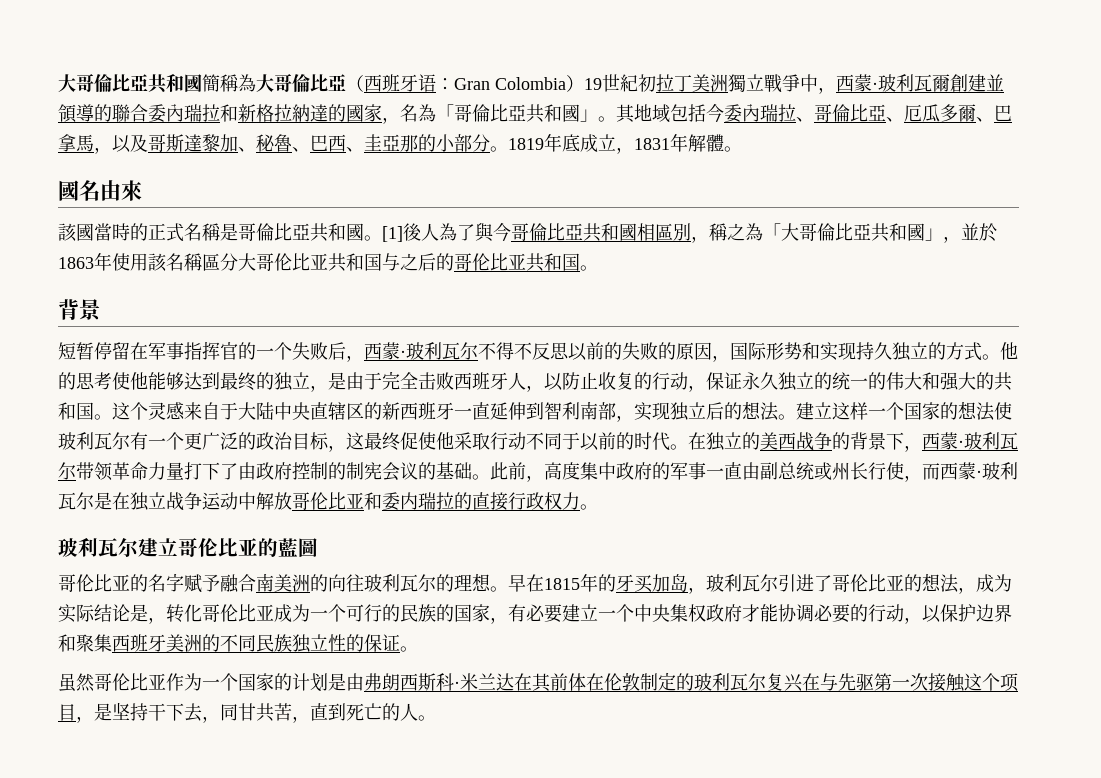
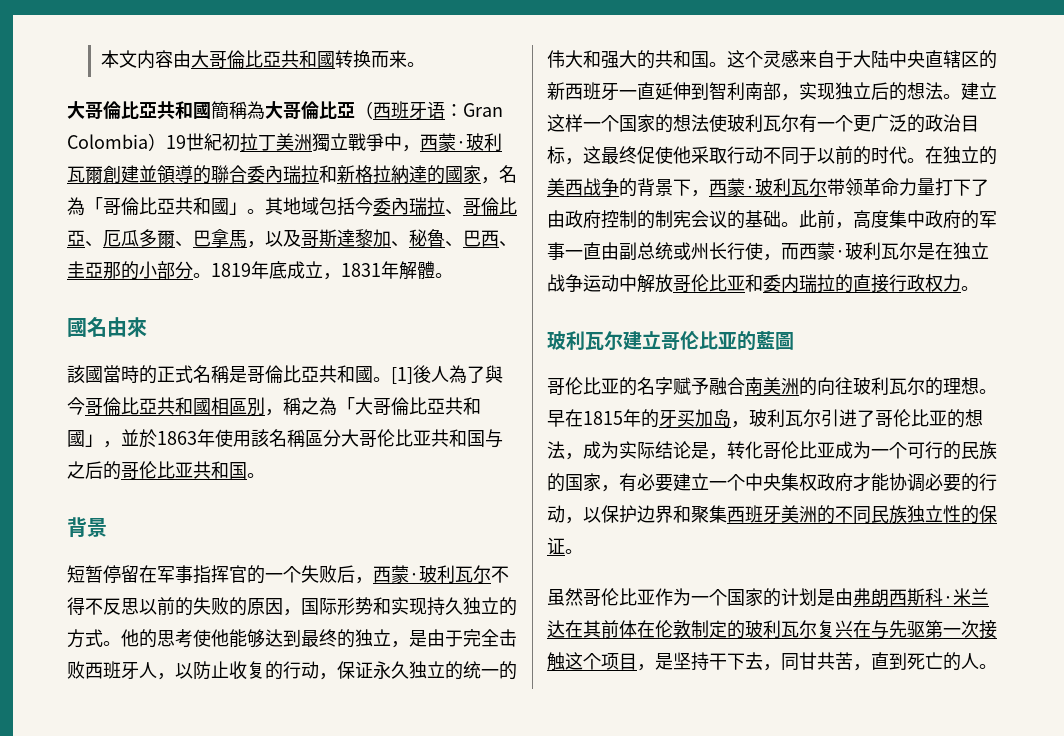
+ 本文内容由大哥倫比亞共和國转换而来。

